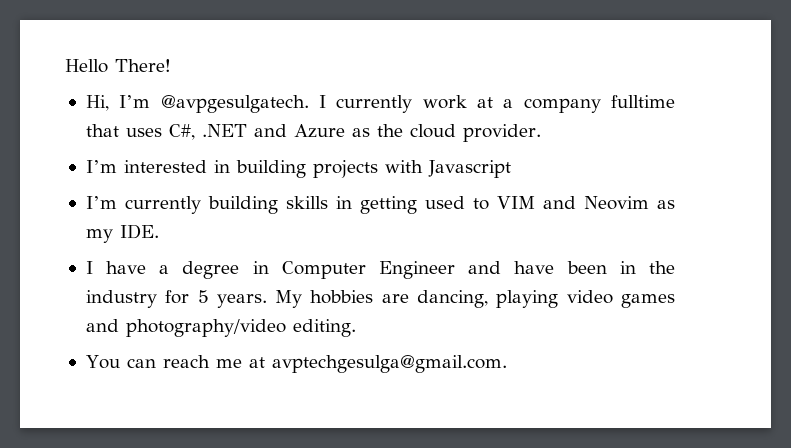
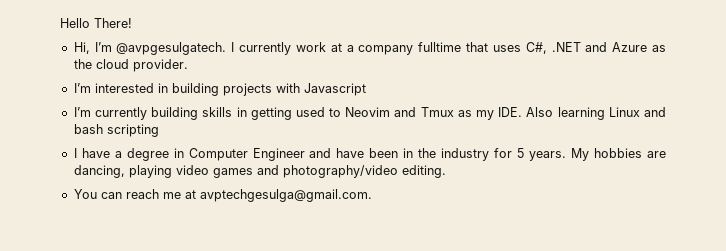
- I’m currently building skills in getting used to VIM and Neovim as my IDE.
+ I’m currently building skills in getting used to Neovim and Tmux as my IDE. Also learning Linux and bash scripting

